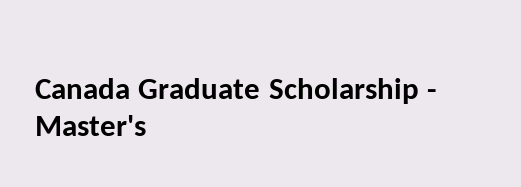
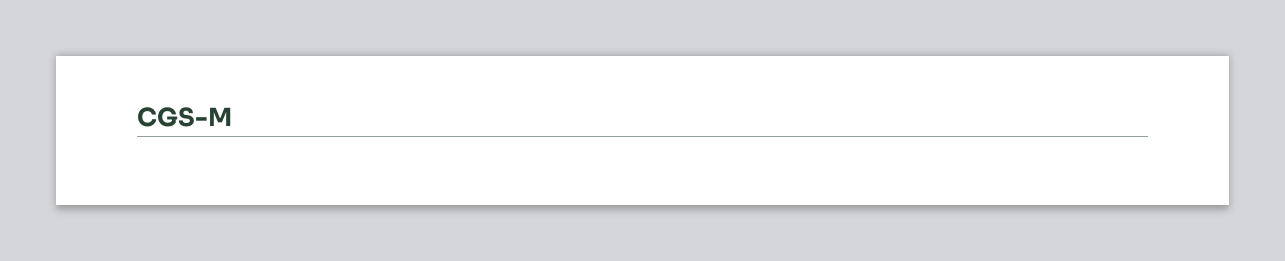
- Canada Graduate Scholarship - Master's
+ CGS-M

